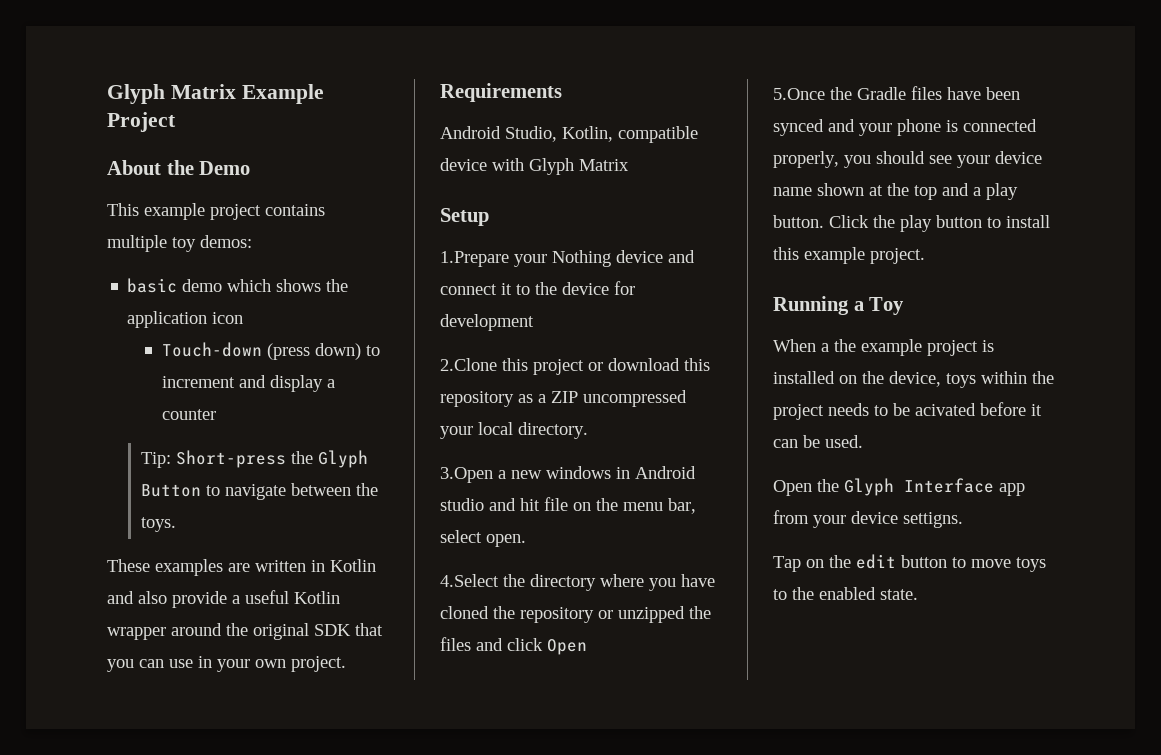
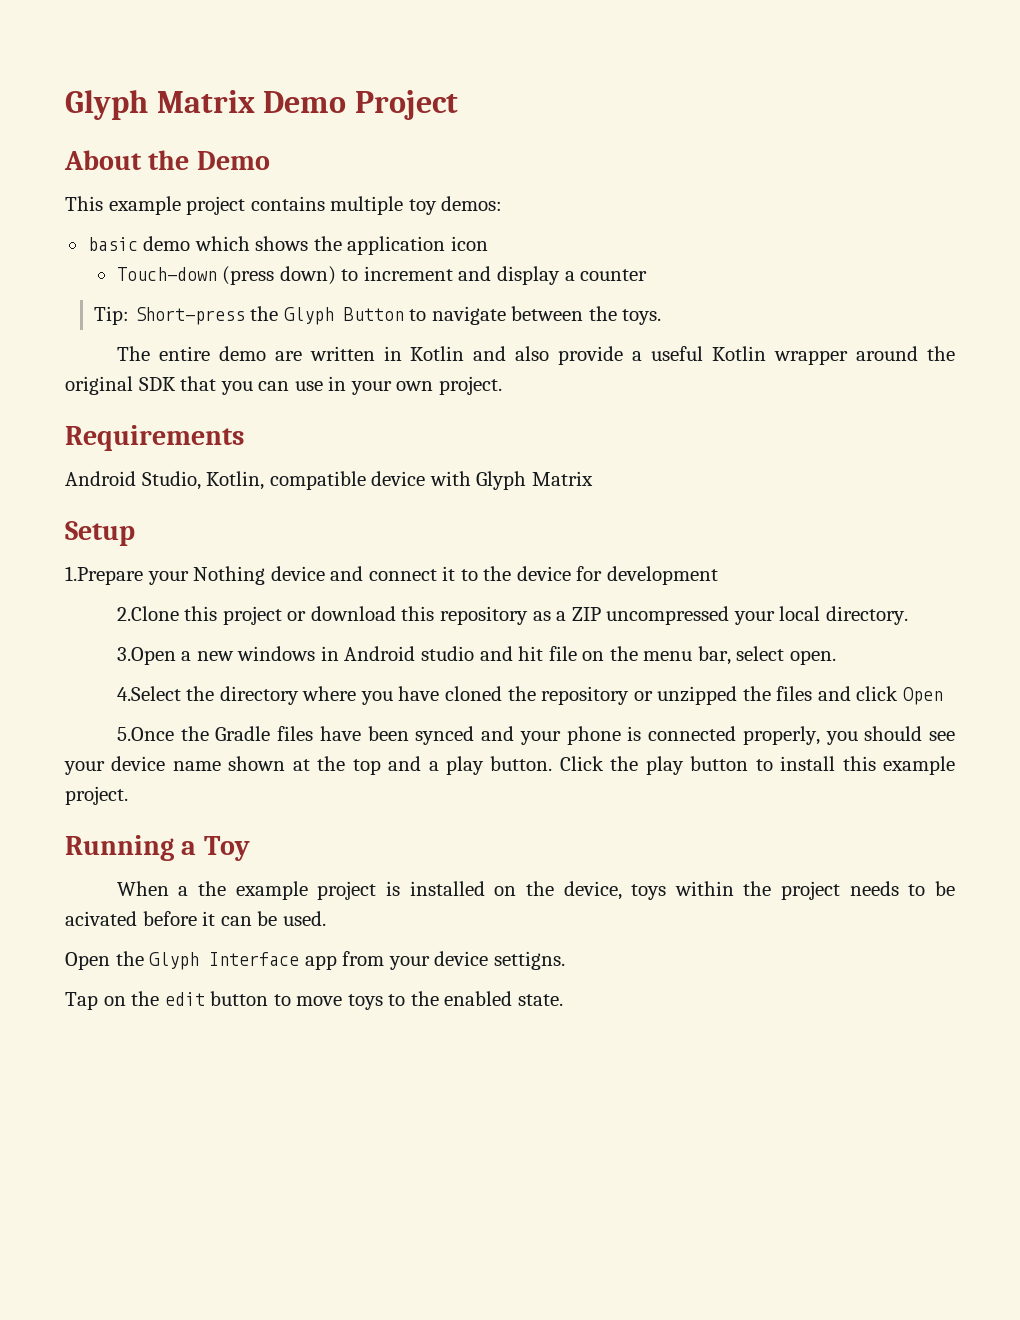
- Glyph Matrix Example Project
+ Glyph Matrix Demo Project
- These examples are written in Kotlin and also provide a useful Kotlin wrapper around the original SDK that you can use in your own project.
+ The entire demo are written in Kotlin and also provide a useful Kotlin wrapper around the original SDK that you can use in your own project.

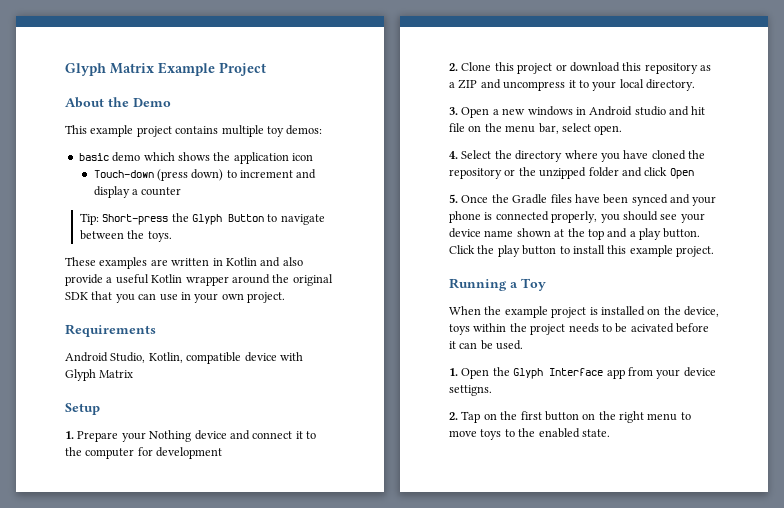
- Glyph Matrix Demo Project
+ Glyph Matrix Example Project
- The entire demo are written in Kotlin and also provide a useful Kotlin wrapper around the original SDK that you can use in your own project.
+ These examples are written in Kotlin and also provide a useful Kotlin wrapper around the original SDK that you can use in your own project.
- 1.Prepare your Nothing device and connect it to the device for development
+ 1. Prepare your Nothing device and connect it to the computer for development
- 2.Clone this project or download this repository as a ZIP uncompressed your local directory.
+ 2. Clone this project or download this repository as a ZIP and uncompress it to your local directory.
- 3.Open a new windows in Android studio and hit file on the menu bar, select open.
+ 3. Open a new windows in Android studio and hit file on the menu bar, select open.
- 4.Select the directory where you have cloned the repository or unzipped the files and click Open
+ 4. Select the directory where you have cloned the repository or the unzipped folder and click Open
- 5.Once the Gradle files have been synced and your phone is connected properly, you should see your device name shown at the top and a play button.
+ 5. Once the Gradle files have been synced and your phone is connected properly, you should see your device name shown at the top and a play button.
- When a the example project is installed on the device, toys within the project needs to be acivated before it can be used.
+ When the example project is installed on the device, toys within the project needs to be acivated before it can be used.
- Open the Glyph Interface app from your device settigns.
+ 1. Open the Glyph Interface app from your device settigns.
- Tap on the edit button to move toys to the enabled state.
+ 2. Tap on the first button on the right menu to move toys to the enabled state.

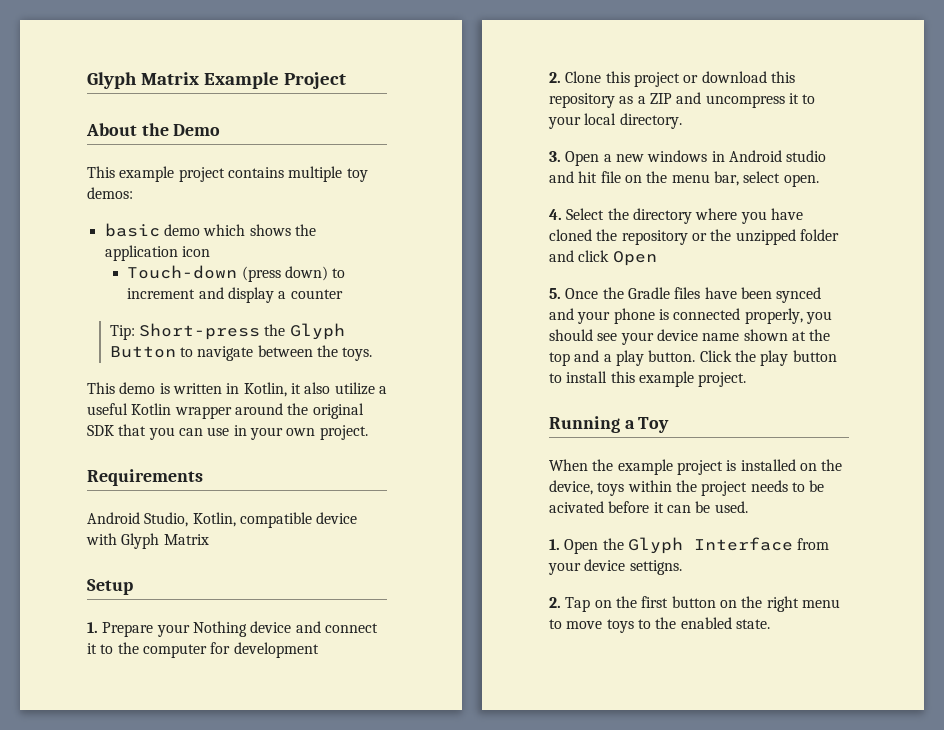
- These examples are written in Kotlin and also provide a useful Kotlin wrapper around the original SDK that you can use in your own project.
+ This demo is written in Kotlin, it also utilize a useful Kotlin wrapper around the original SDK that you can use in your own project.
- 1. Open the Glyph Interface app from your device settigns.
+ 1. Open the Glyph Interface from your device settigns.

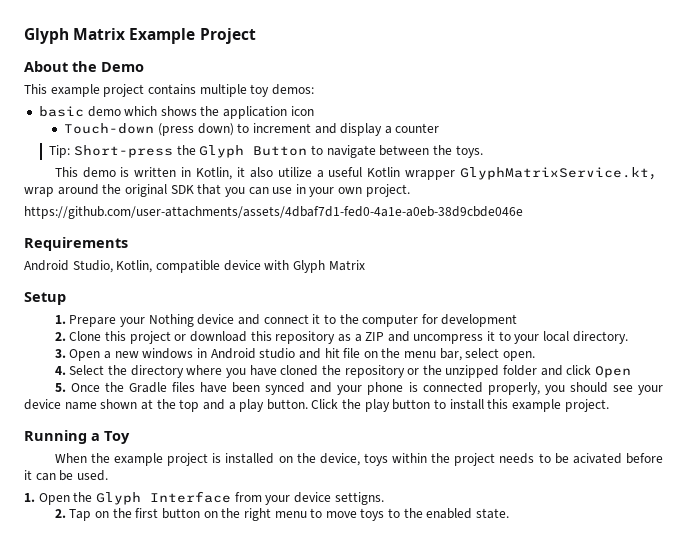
- This demo is written in Kotlin, it also utilize a useful Kotlin wrapper around the original SDK that you can use in your own project.
+ This demo is written in Kotlin, it also utilize a useful Kotlin wrapper GlyphMatrixService.kt，wrap around the original SDK that you can use in your own project.
+ https://github.com/user-attachments/assets/4dbaf7d1-fed0-4a1e-a0eb-38d9cbde046e

